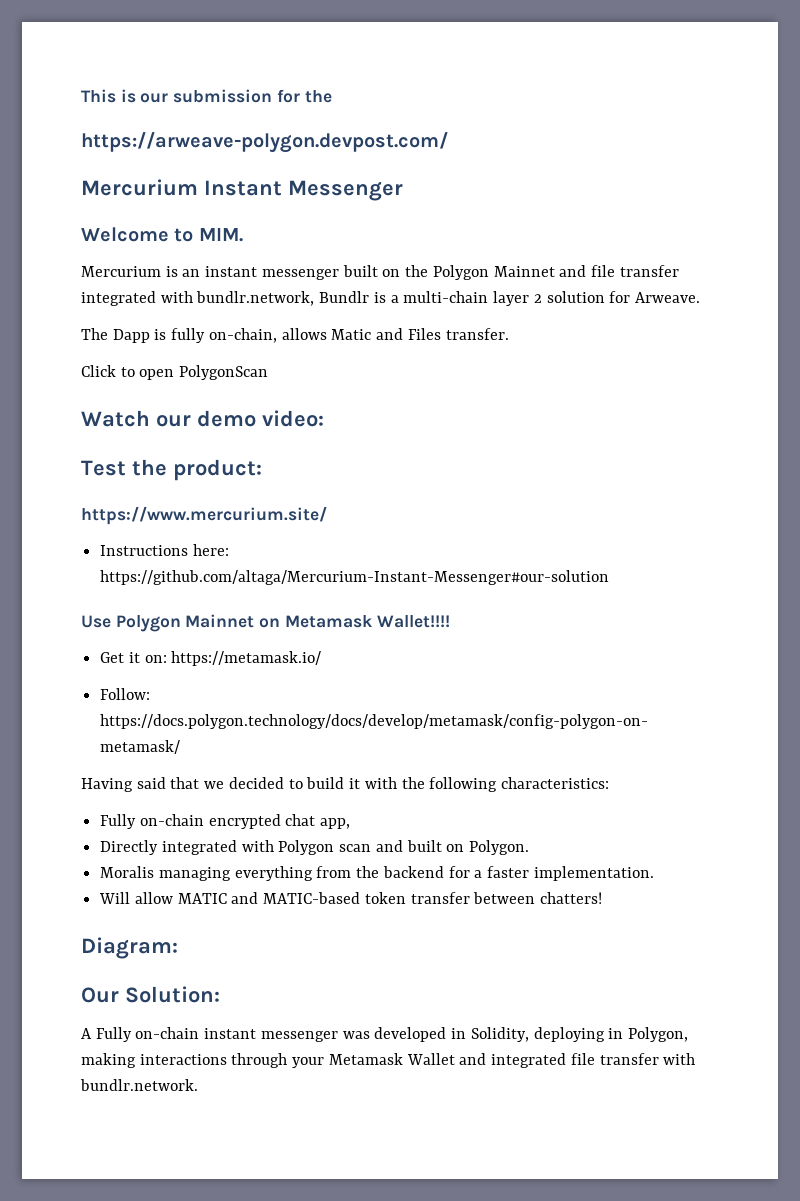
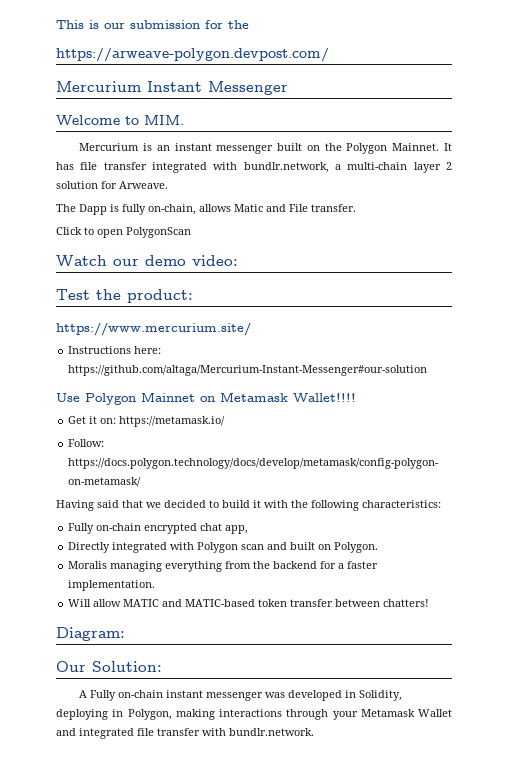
- Mercurium is an instant messenger built on the Polygon Mainnet and file transfer integrated with bundlr.network, Bundlr is a multi-chain layer 2 solution for Arweave.
+ Mercurium is an instant messenger built on the Polygon Mainnet. It has file transfer integrated with bundlr.network, a multi-chain layer 2 solution for Arweave.
- The Dapp is fully on-chain, allows Matic and Files transfer.
+ The Dapp is fully on-chain, allows Matic and File transfer.

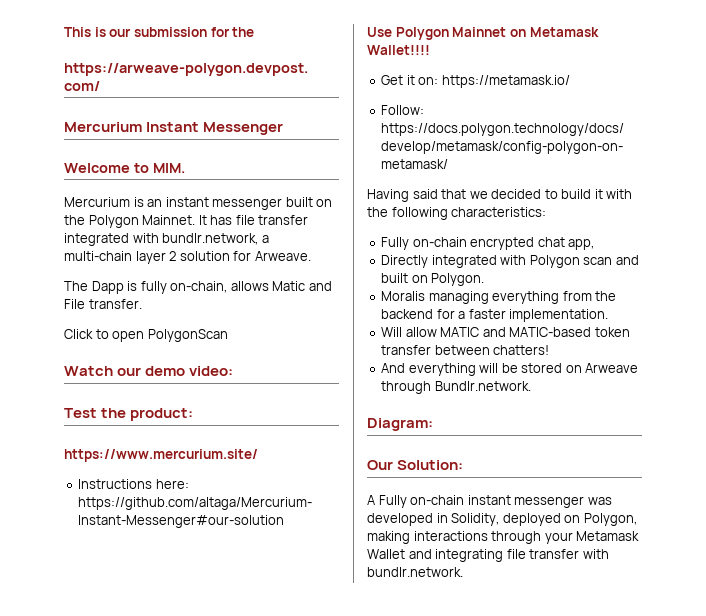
+ And everything will be stored on Arweave through Bundlr.network.
- A Fully on-chain instant messenger was developed in Solidity, deploying in Polygon, making interactions through your Metamask Wallet and integrated file transfer with bundlr.network.
+ A Fully on-chain instant messenger was developed in Solidity, deployed on Polygon, making interactions through your Metamask Wallet and integrating file transfer with bundlr.network.

